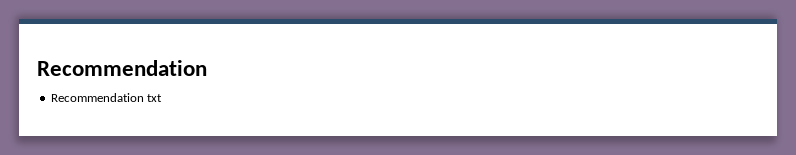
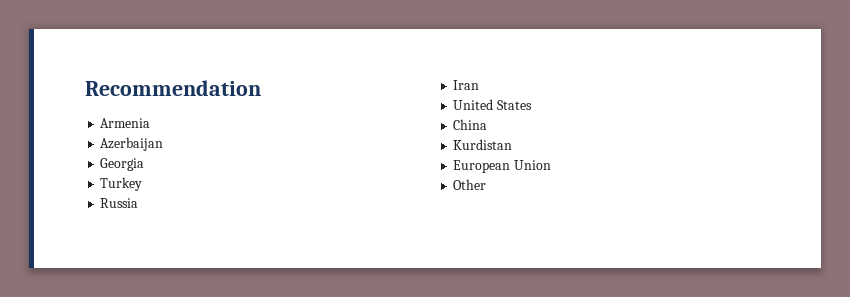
- Recommendation txt
+ Armenia
+ Azerbaijan
+ Georgia
+ Turkey
+ Russia
+ Iran
+ United States
+ China
+ Kurdistan
+ European Union
+ Other

